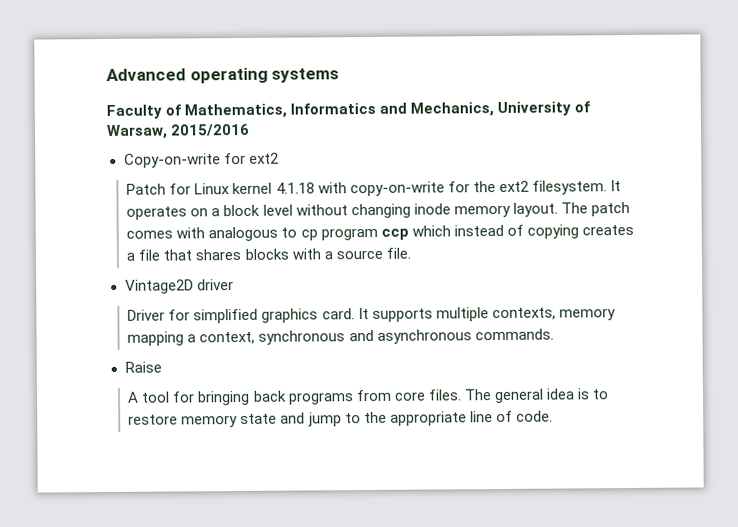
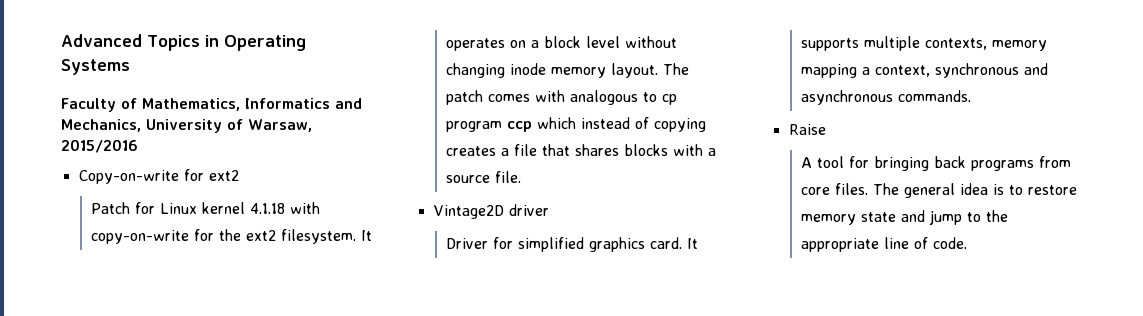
- Advanced operating systems
+ Advanced Topics in Operating Systems

